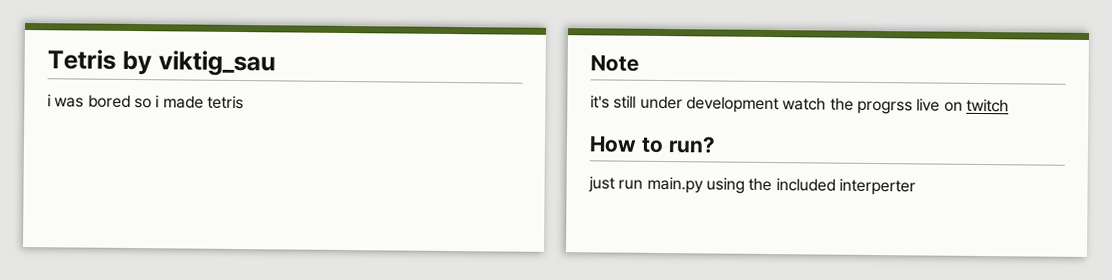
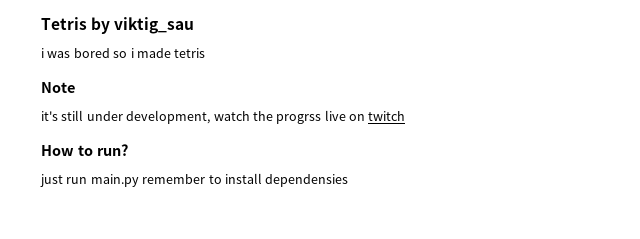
- it's still under development watch the progrss live on twitch
+ it's still under development, watch the progrss live on twitch
- just run main.py using the included interperter
+ just run main.py remember to install dependensies

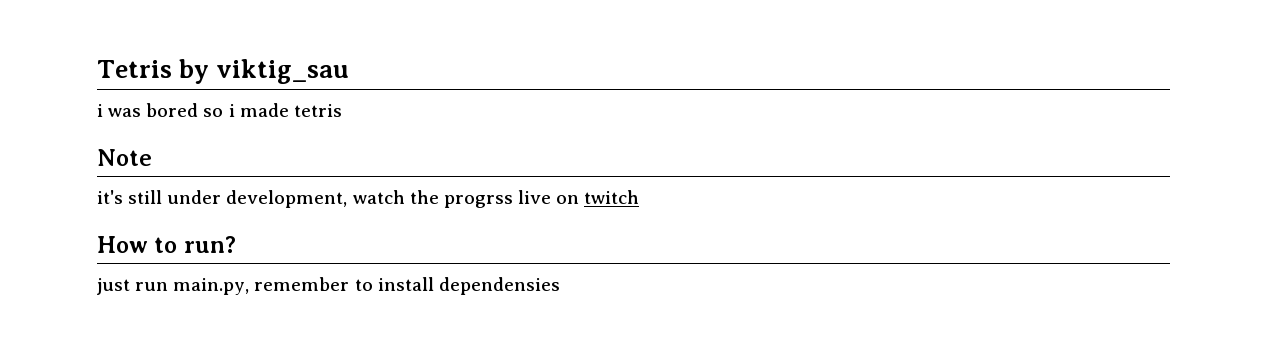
- just run main.py remember to install dependensies
+ just run main.py, remember to install dependensies

